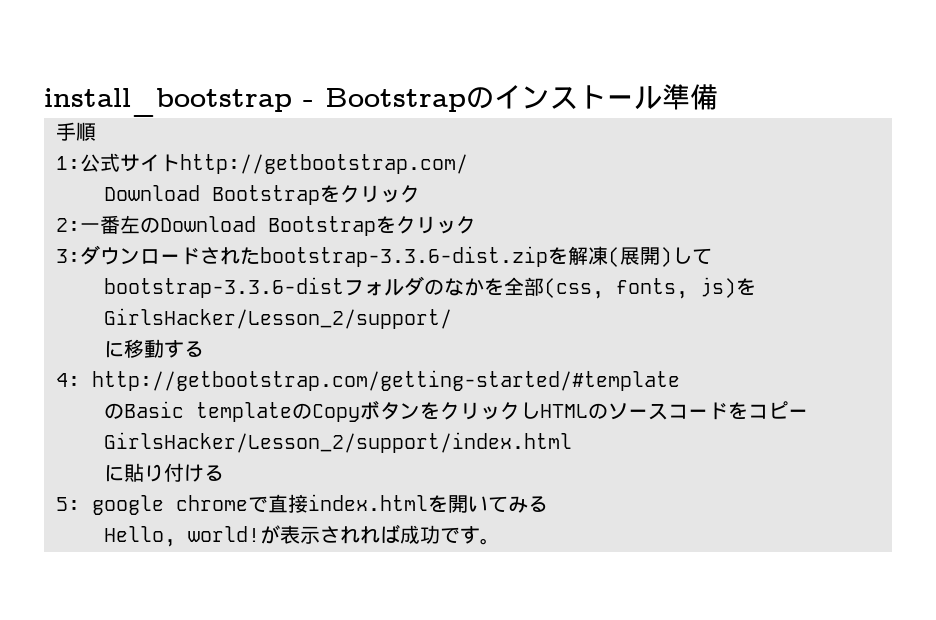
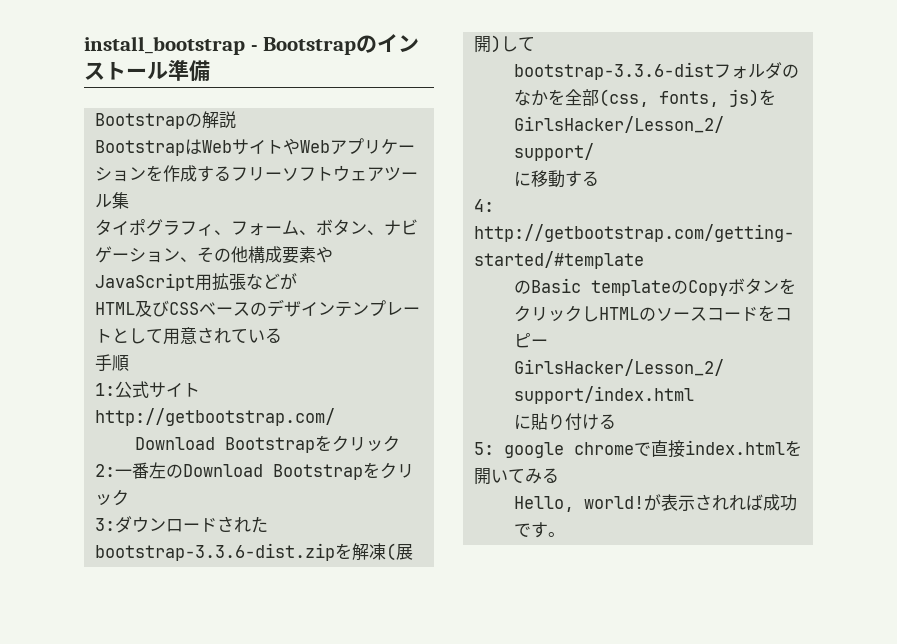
+ Bootstrapの解説
+ BootstrapはWebサイトやWebアプリケーションを作成するフリーソフトウェアツール集
+ タイポグラフィ、フォーム、ボタン、ナビゲーション、その他構成要素やJavaScript用拡張などが
+ HTML及びCSSベースのデザインテンプレートとして用意されている

